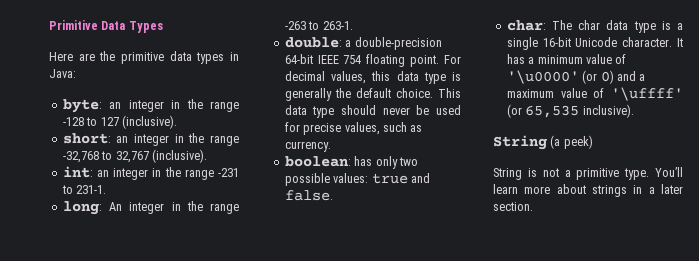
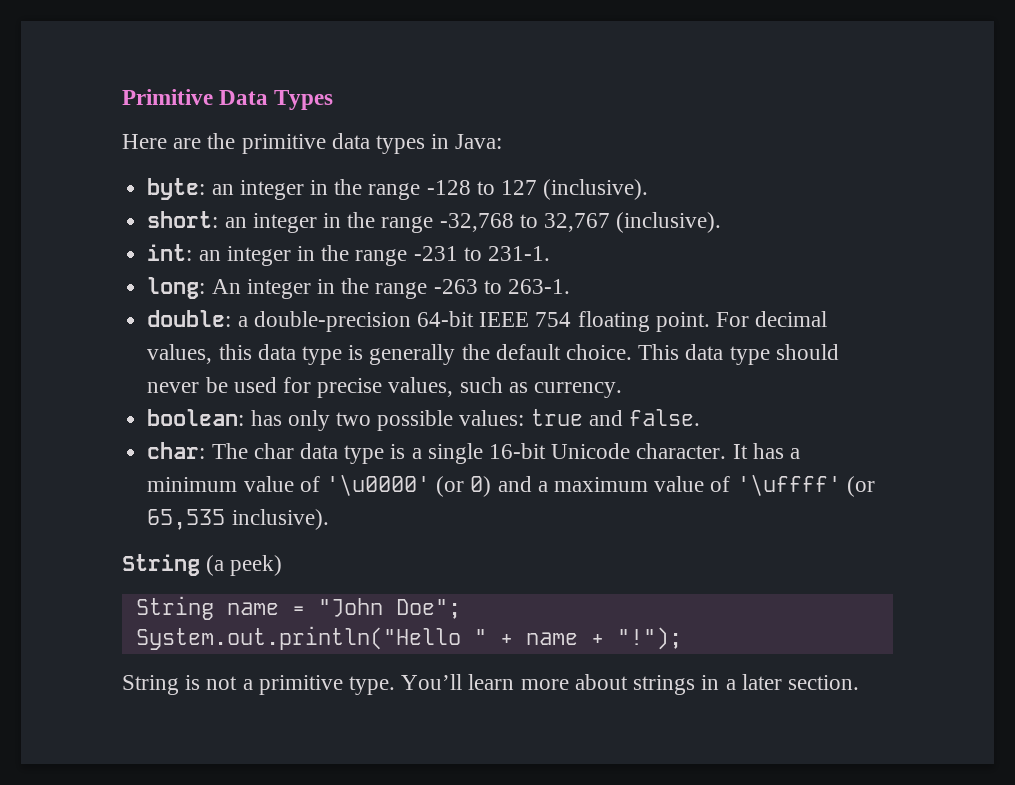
+ String name = "John Doe";
+ System.out.println("Hello " + name + "!");

